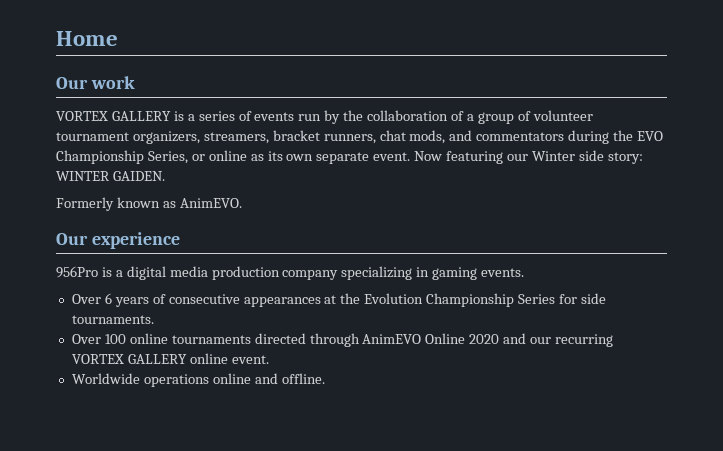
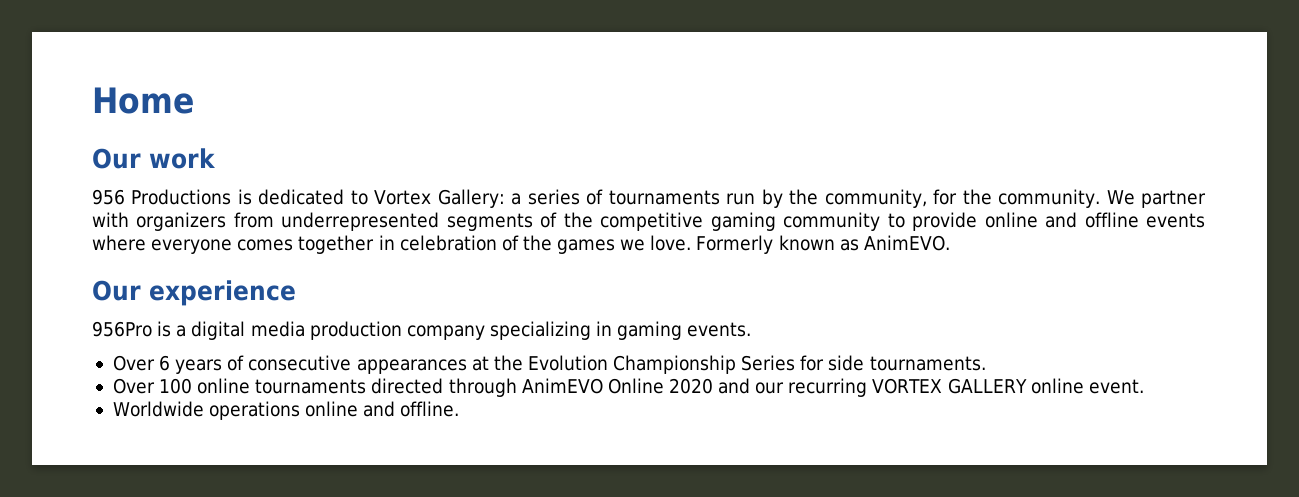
- VORTEX GALLERY is a series of events run by the collaboration of a group of volunteer tournament organizers, streamers, bracket runners, chat mods, and commentators during the EVO Championship Series, or online as its own separate event. Now featuring our Winter side story: WINTER GAIDEN.
- Formerly known as AnimEVO.
+ 956 Productions is dedicated to Vortex Gallery: a series of tournaments run by the community, for the community. We partner with organizers from underrepresented segments of the competitive gaming community to provide online and offline events where everyone comes together in celebration of the games we love. Formerly known as AnimEVO.

